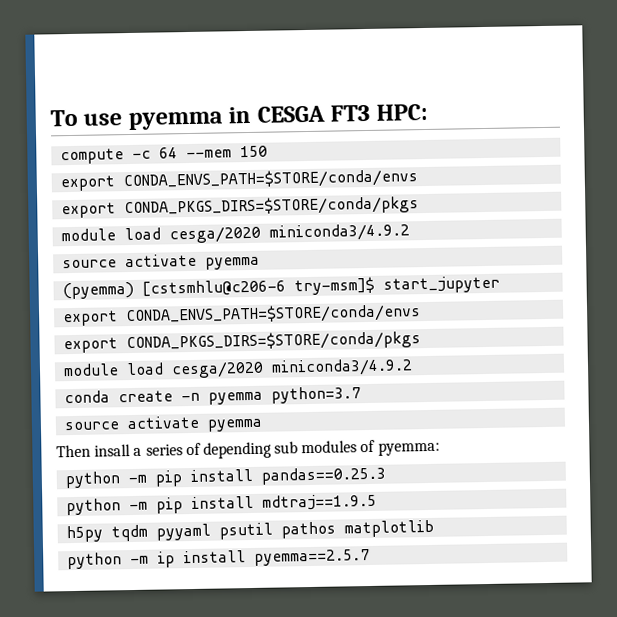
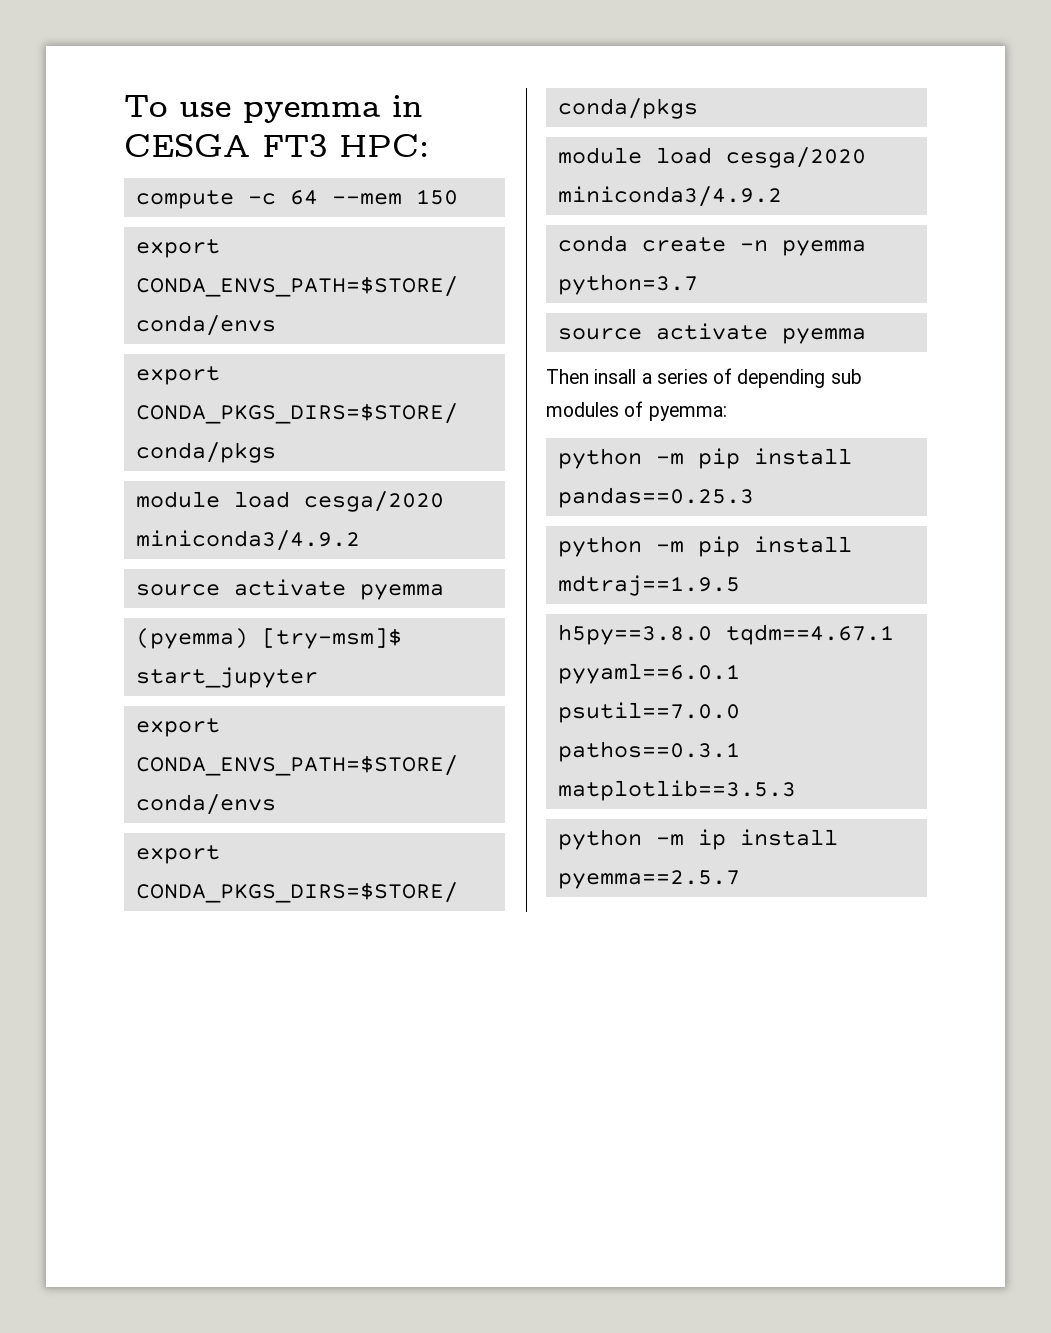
- (pyemma) [cstsmhlu@c206-6 try-msm]$ start_jupyter
+ (pyemma) [try-msm]$ start_jupyter
- h5py tqdm pyyaml psutil pathos matplotlib
+ h5py==3.8.0 tqdm==4.67.1 pyyaml==6.0.1 psutil==7.0.0 pathos==0.3.1 matplotlib==3.5.3

